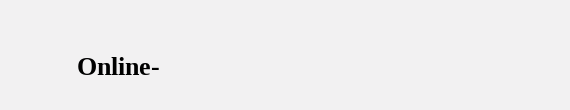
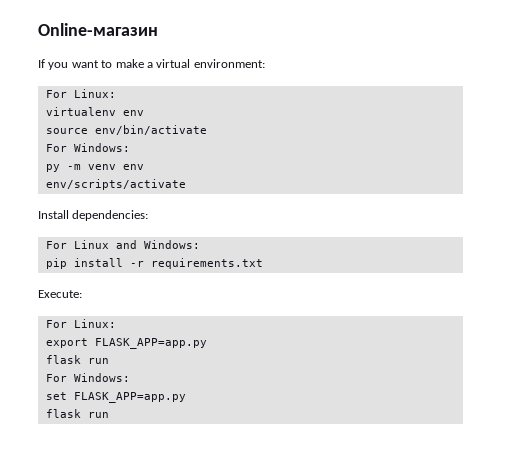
- Online-
+ Online-магазин
+ If you want to make a virtual environment:
+ For Linux:
+ virtualenv env
+ source env/bin/activate
+ For Windows:
+ py -m venv env
+ env/scripts/activate
+ Install dependencies:
+ For Linux and Windows:
+ pip install -r requirements.txt
+ Execute:
+ For Linux:
+ export FLASK_APP=app.py
+ flask run
+ For Windows:
+ set FLASK_APP=app.py
+ flask run

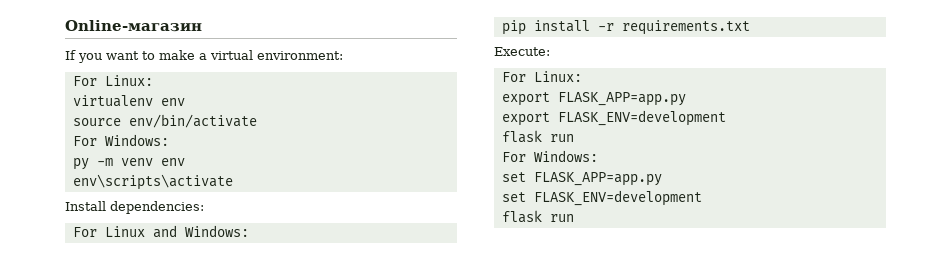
- env/scripts/activate
+ env\scripts\activate
+ export FLASK_ENV=development
+ set FLASK_ENV=development

